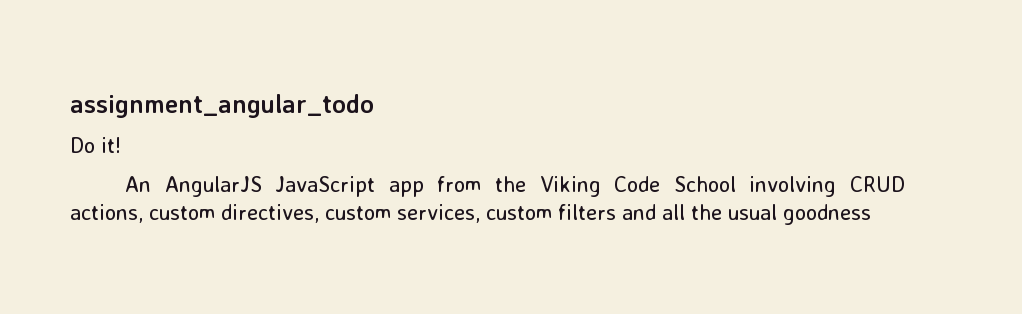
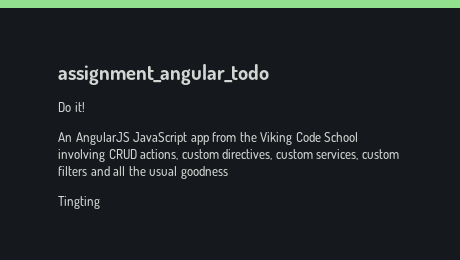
+ Tingting

